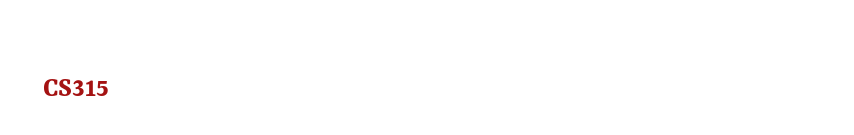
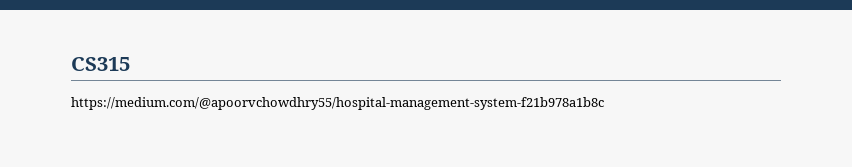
+ https://medium.com/@apoorvchowdhry55/hospital-management-system-f21b978a1b8c

